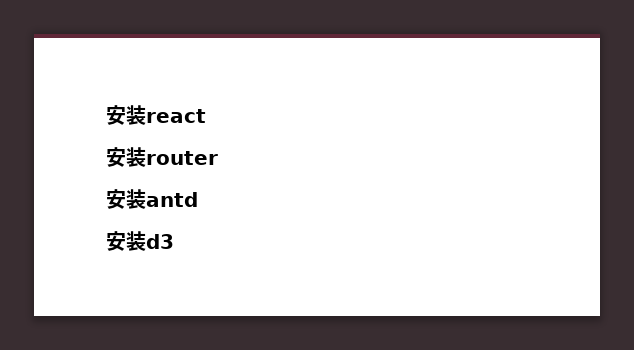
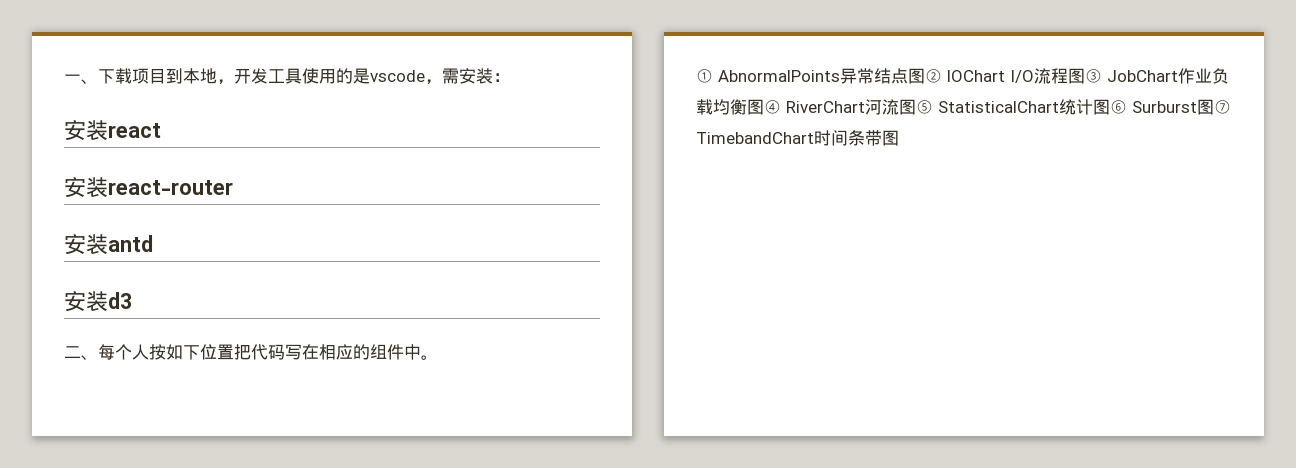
+ 一、下载项目到本地，开发工具使用的是vscode，需安装：
- 安装router
+ 安装react-router
+ 二、每个人按如下位置把代码写在相应的组件中。
+ ① AbnormalPoints异常结点图② lOChart I/O流程图③ JobChart作业负载均衡图④ RiverChart河流图⑤ StatisticalChart统计图⑥ Surburst图⑦ TimebandChart时间条带图

